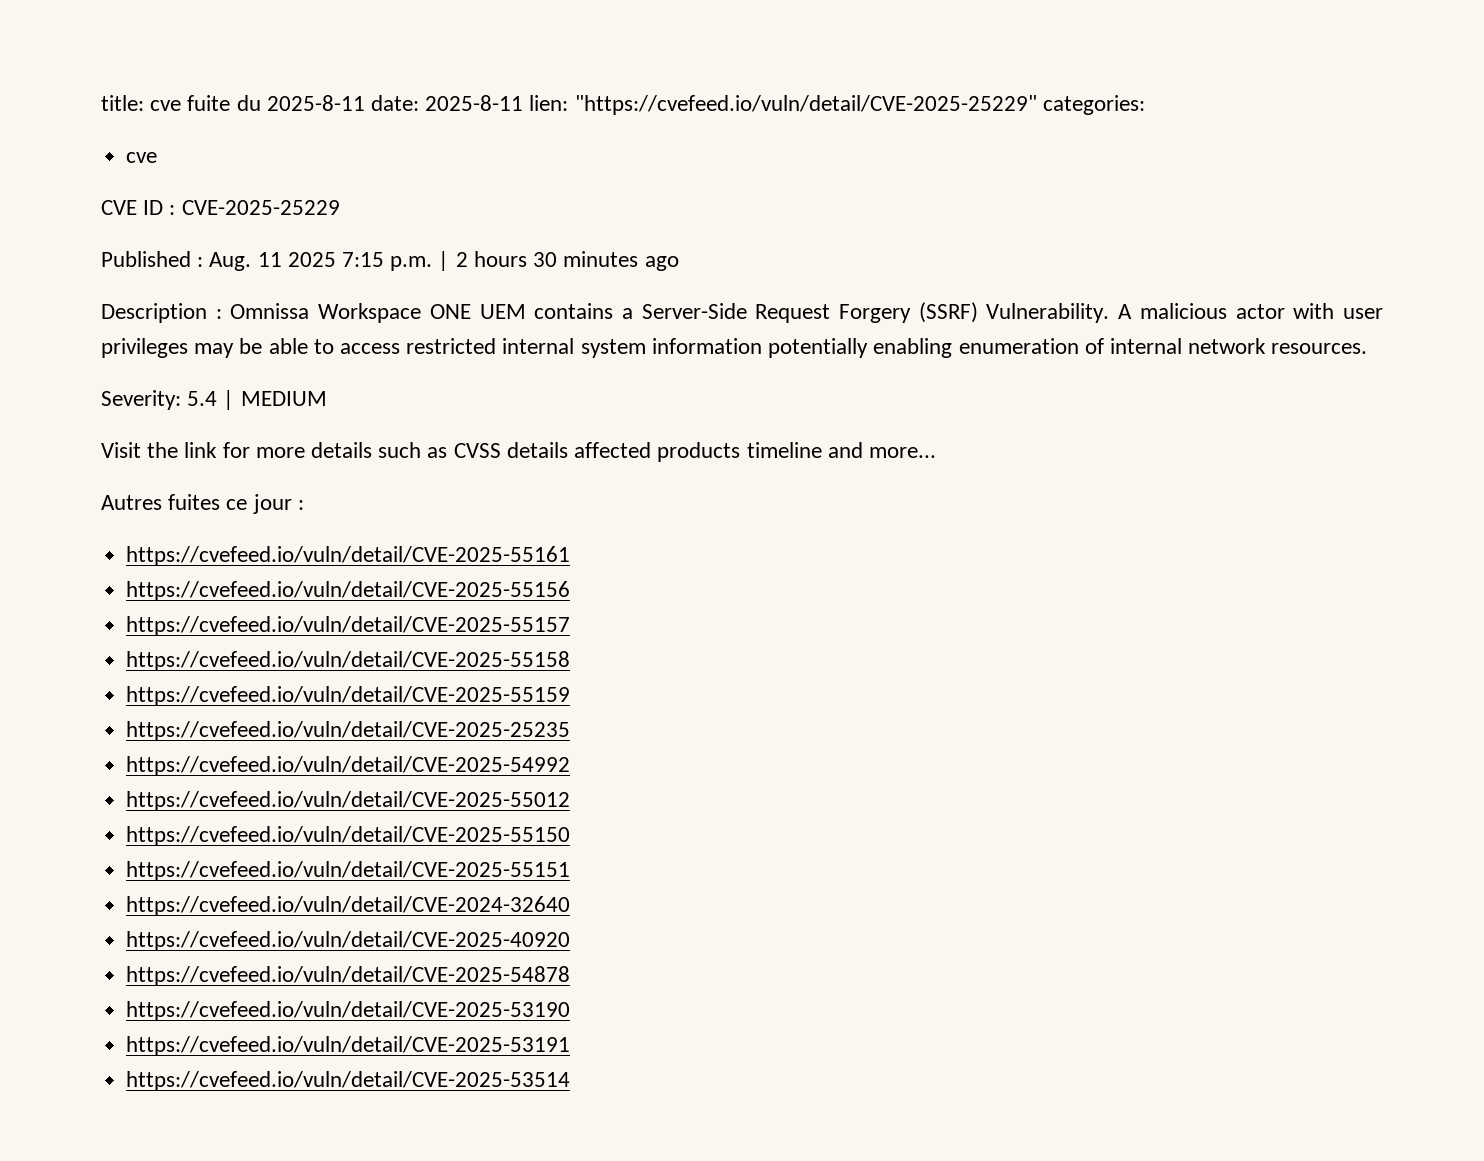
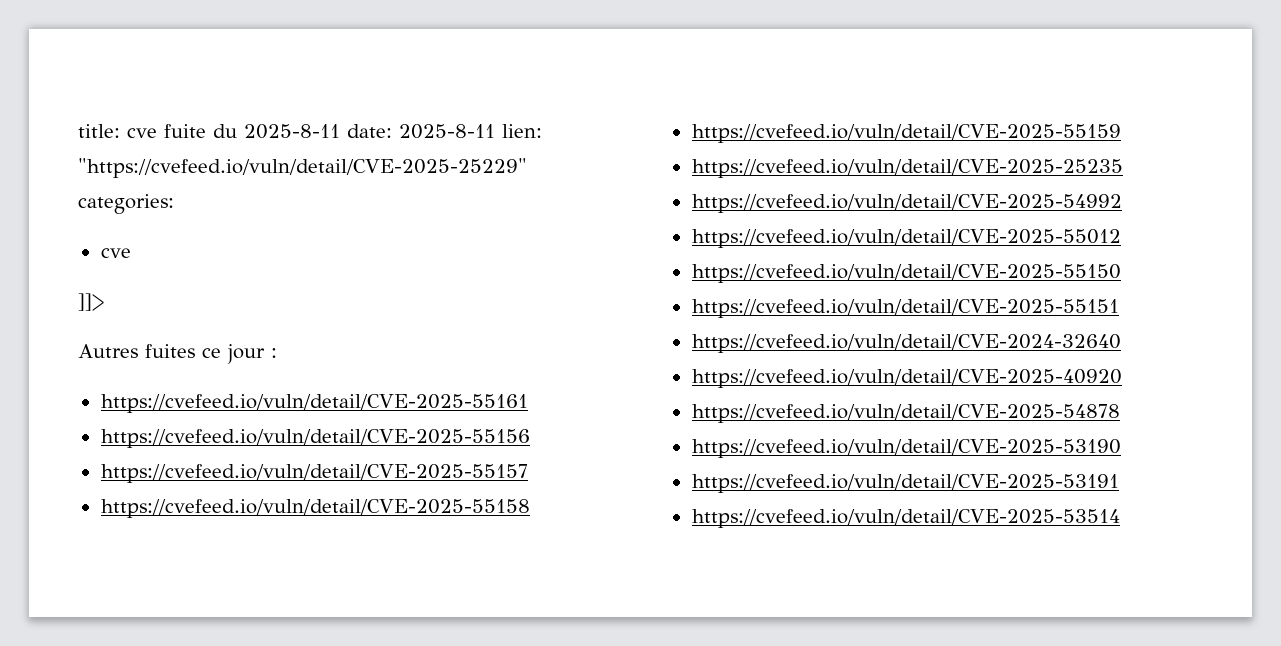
- CVE ID : CVE-2025-25229
- Published : Aug. 11 2025 7:15 p.m. | 2 hours 30 minutes ago
- Description : Omnissa Workspace ONE UEM contains a Server-Side Request Forgery (SSRF) Vulnerability. A malicious actor with user privileges may be able to access restricted internal system information potentially enabling enumeration of internal network resources.
- Severity: 5.4 | MEDIUM
- Visit the link for more details such as CVSS details affected products timeline and more...
+ ]]>

